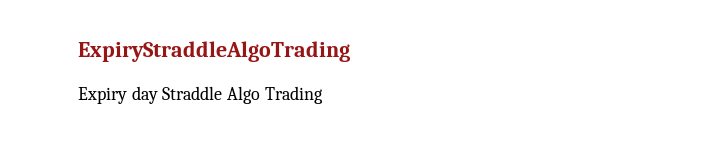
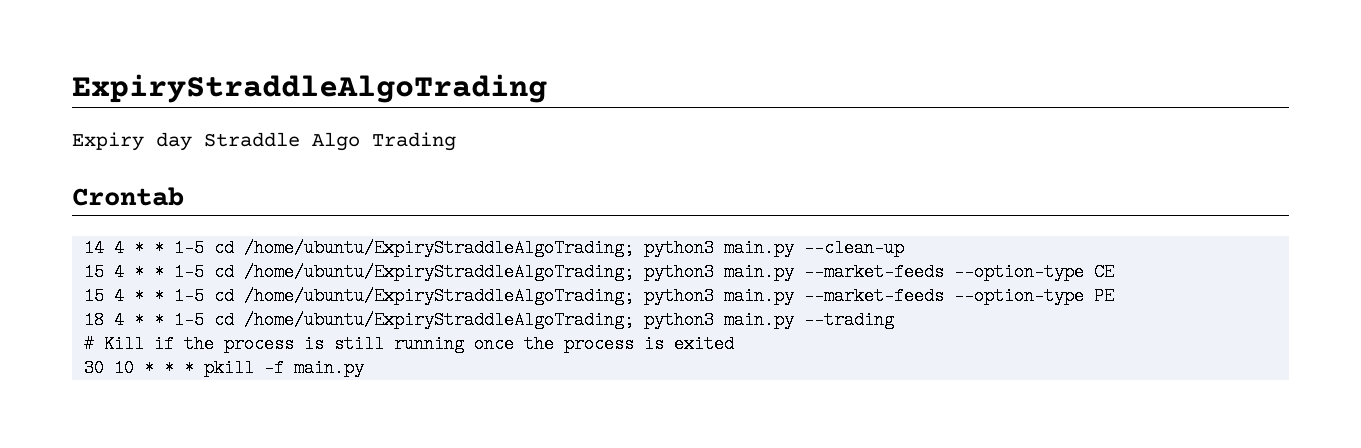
+ Crontab
+ 14 4 * * 1-5 cd /home/ubuntu/ExpiryStraddleAlgoTrading; python3 main.py --clean-up
+ 15 4 * * 1-5 cd /home/ubuntu/ExpiryStraddleAlgoTrading; python3 main.py --market-feeds --option-type CE
+ 15 4 * * 1-5 cd /home/ubuntu/ExpiryStraddleAlgoTrading; python3 main.py --market-feeds --option-type PE
+ 18 4 * * 1-5 cd /home/ubuntu/ExpiryStraddleAlgoTrading; python3 main.py --trading
+ # Kill if the process is still running once the process is exited
+ 30 10 * * * pkill -f main.py

